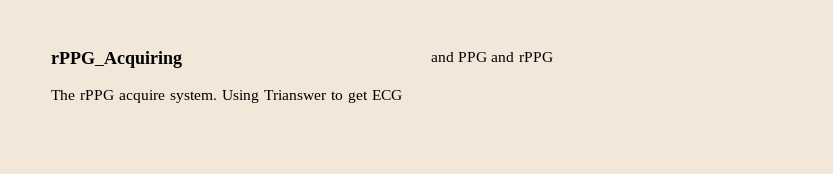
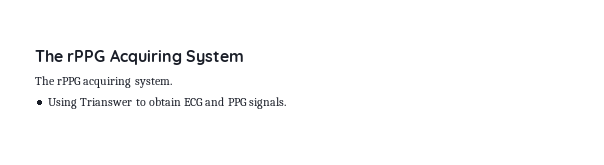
- rPPG_Acquiring
- The rPPG acquire system. Using Trianswer to get ECG and PPG and rPPG
+ The rPPG Acquiring System
+ The rPPG acquiring system.
+ Using Trianswer to obtain ECG and PPG signals.

